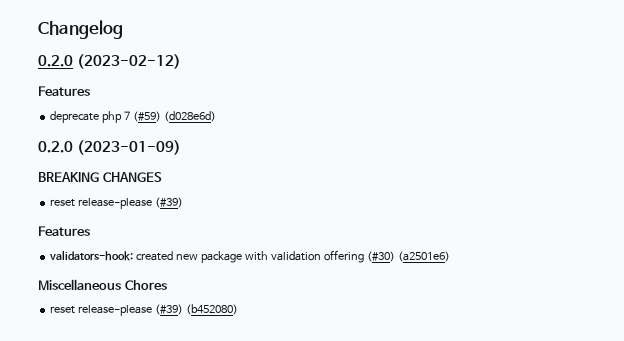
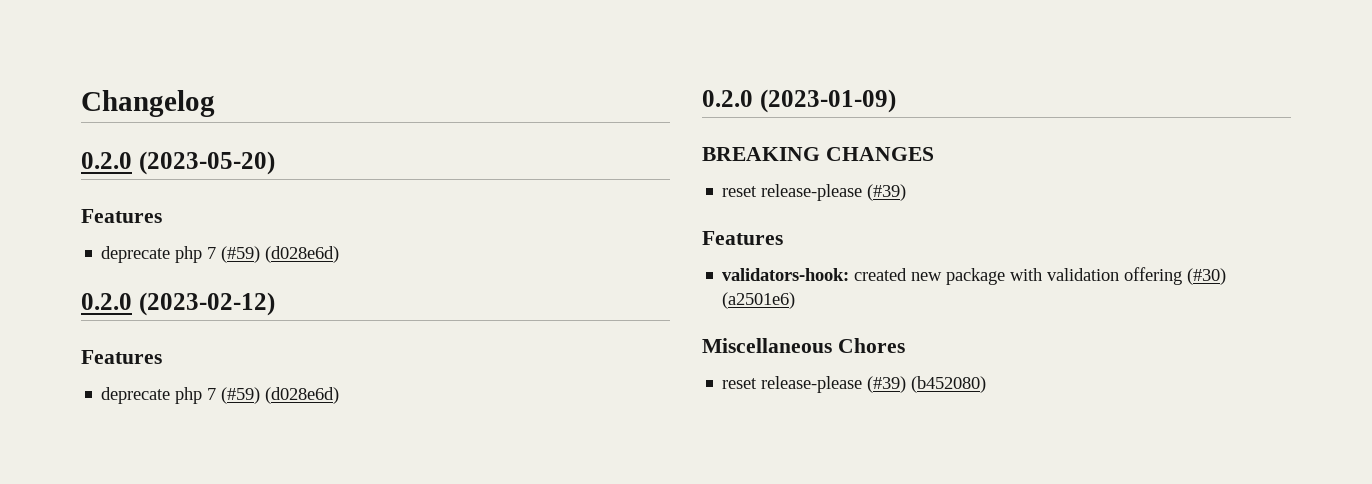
+ 0.2.0 (2023-05-20)
+ Features
+ deprecate php 7 (#59) (d028e6d)

